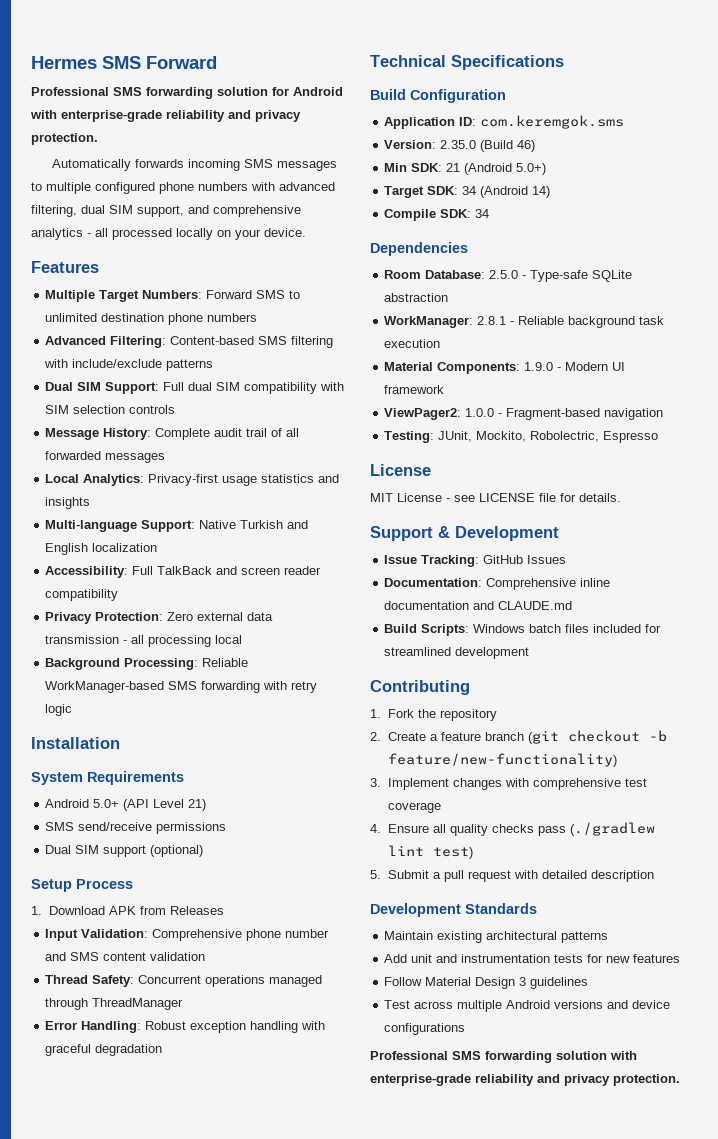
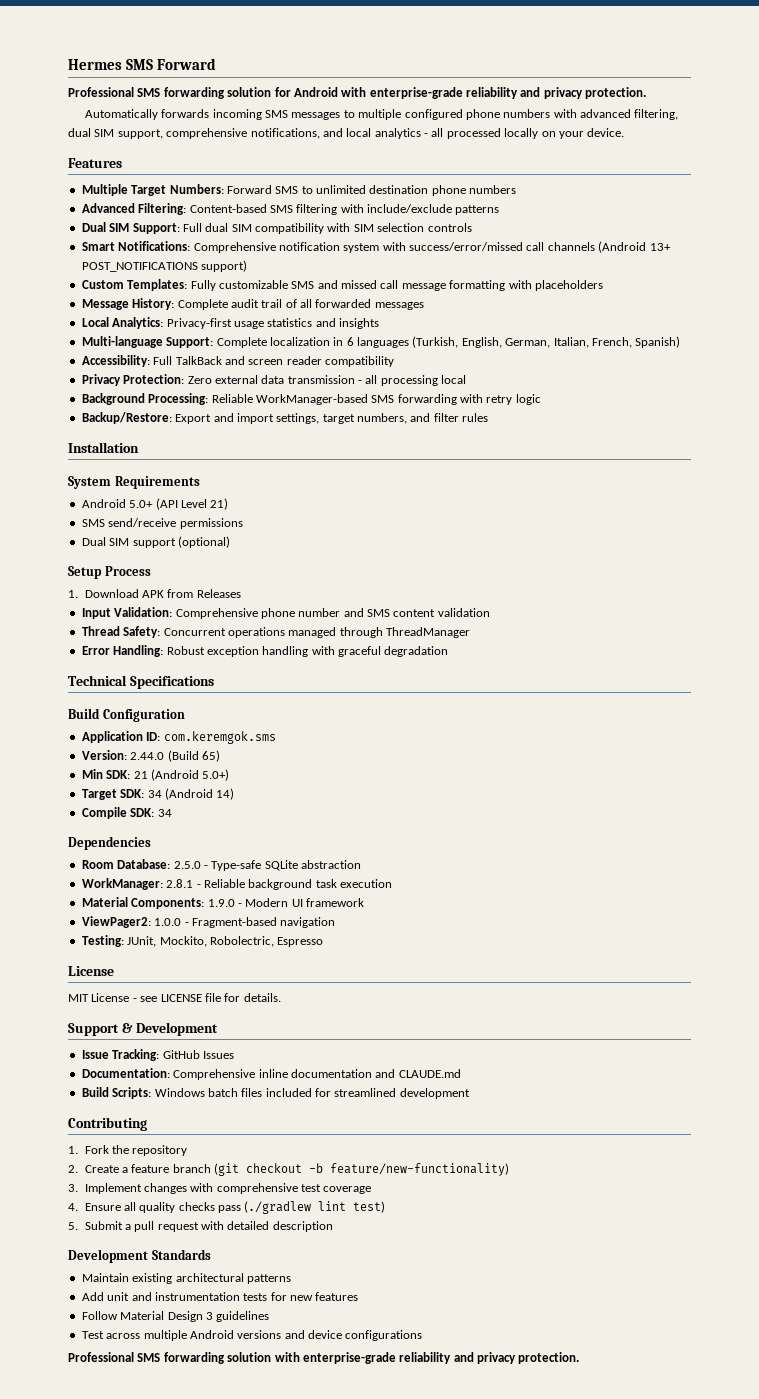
- Automatically forwards incoming SMS messages to multiple configured phone numbers with advanced filtering, dual SIM support, and comprehensive analytics - all processed locally on your device.
+ Automatically forwards incoming SMS messages to multiple configured phone numbers with advanced filtering, dual SIM support, comprehensive notifications, and local analytics - all processed locally on your device.
+ Smart Notifications: Comprehensive notification system with success/error/missed call channels (Android 13+ POST_NOTIFICATIONS support)
+ Custom Templates: Fully customizable SMS and missed call message formatting with placeholders
- Multi-language Support: Native Turkish and English localization
+ Multi-language Support: Complete localization in 6 languages (Turkish, English, German, Italian, French, Spanish)
+ Backup/Restore: Export and import settings, target numbers, and filter rules
- Version: 2.35.0 (Build 46)
+ Version: 2.44.0 (Build 65)

